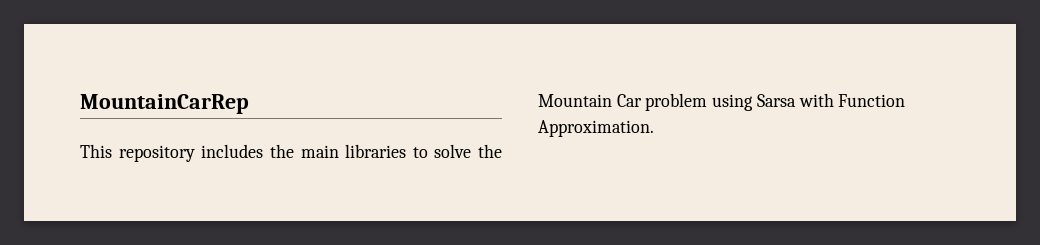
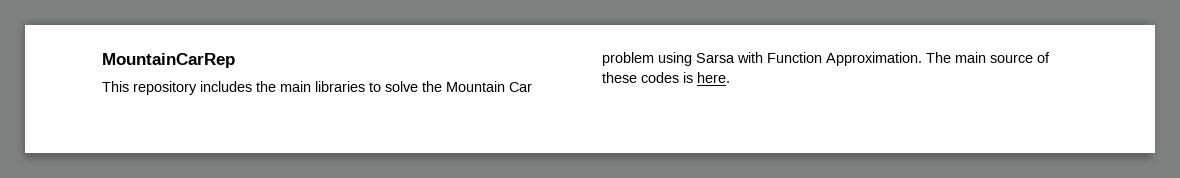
+ The main source of these codes is here.

